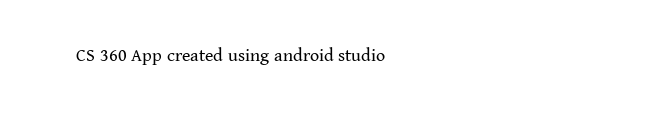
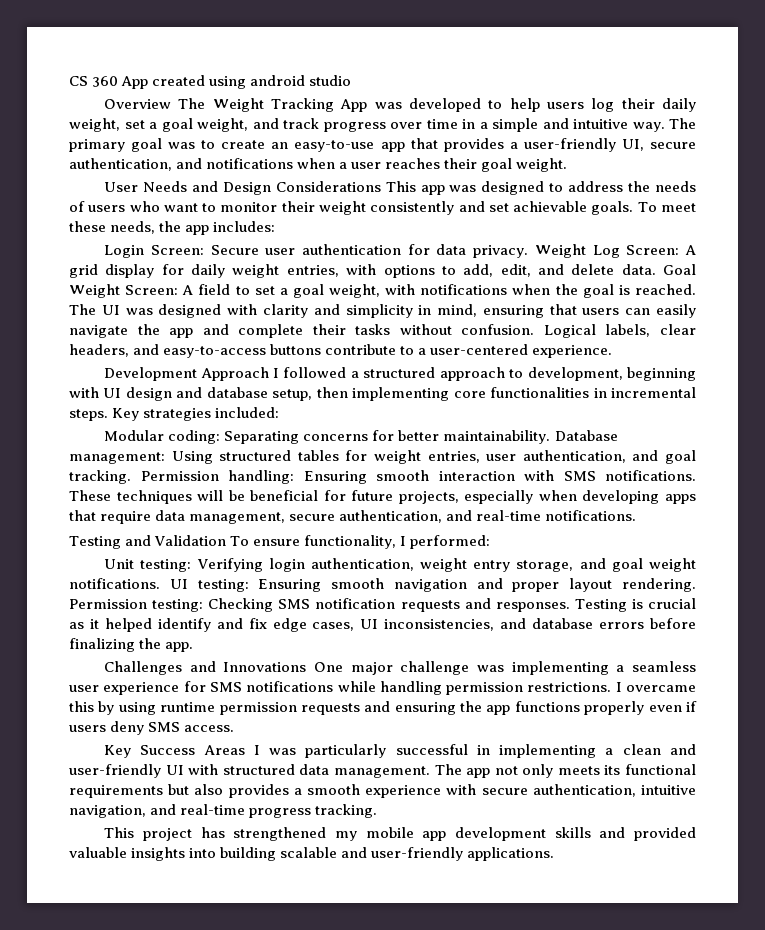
+ Overview The Weight Tracking App was developed to help users log their daily weight, set a goal weight, and track progress over time in a simple and intuitive way. The primary goal was to create an easy-to-use app that provides a user-friendly UI, secure authentication, and notifications when a user reaches their goal weight.
+ User Needs and Design Considerations This app was designed to address the needs of users who want to monitor their weight consistently and set achievable goals. To meet these needs, the app includes:
+ Login Screen: Secure user authentication for data privacy. Weight Log Screen: A grid display for daily weight entries, with options to add, edit, and delete data. Goal Weight Screen: A field to set a goal weight, with notifications when the goal is reached. The UI was designed with clarity and simplicity in mind, ensuring that users can easily navigate the app and complete their tasks without confusion. Logical labels, clear headers, and easy-to-access buttons contribute to a user-centered experience.
+ Development Approach I followed a structured approach to development, beginning with UI design and database setup, then implementing core functionalities in incremental steps. Key strategies included:
+ Modular coding: Separating concerns for better maintainability. Database management: Using structured tables for weight entries, user authentication, and goal tracking. Permission handling: Ensuring smooth interaction with SMS notifications. These techniques will be beneficial for future projects, especially when developing apps that require data management, secure authentication, and real-time notifications.
+ Testing and Validation To ensure functionality, I performed:
+ Unit testing: Verifying login authentication, weight entry storage, and goal weight notifications. UI testing: Ensuring smooth navigation and proper layout rendering. Permission testing: Checking SMS notification requests and responses. Testing is crucial as it helped identify and fix edge cases, UI inconsistencies, and database errors before finalizing the app.
+ Challenges and Innovations One major challenge was implementing a seamless user experience for SMS notifications while handling permission restrictions. I overcame this by using runtime permission requests and ensuring the app functions properly even if users deny SMS access.
+ Key Success Areas I was particularly successful in implementing a clean and user-friendly UI with structured data management. The app not only meets its functional requirements but also provides a smooth experience with secure authentication, intuitive navigation, and real-time progress tracking.
+ This project has strengthened my mobile app development skills and provided valuable insights into building scalable and user-friendly applications.

